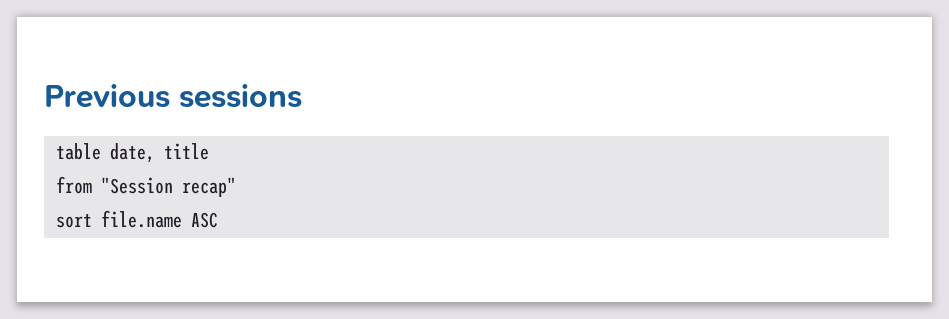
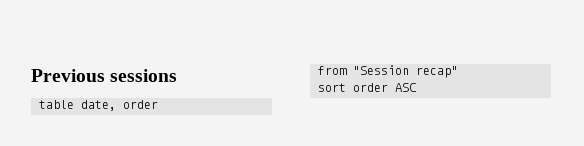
- table date, title
+ table date, order
- sort file.name ASC
+ sort order ASC

